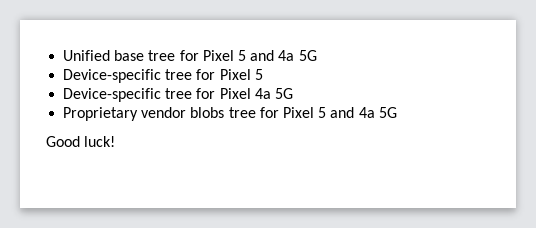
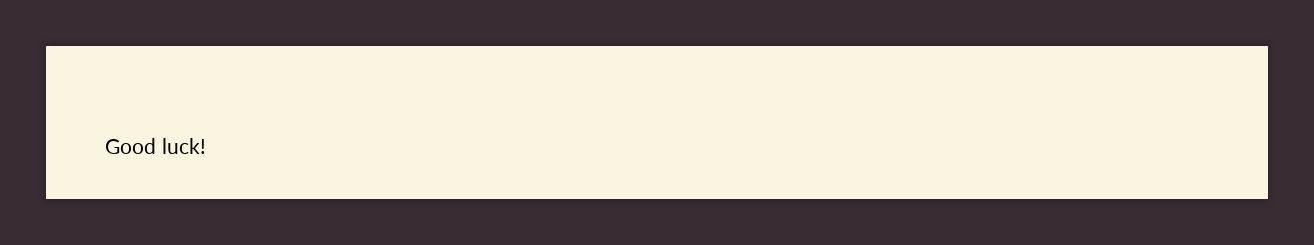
- Unified base tree for Pixel 5 and 4a 5G
- Device-specific tree for Pixel 5
- Device-specific tree for Pixel 4a 5G
- Proprietary vendor blobs tree for Pixel 5 and 4a 5G

